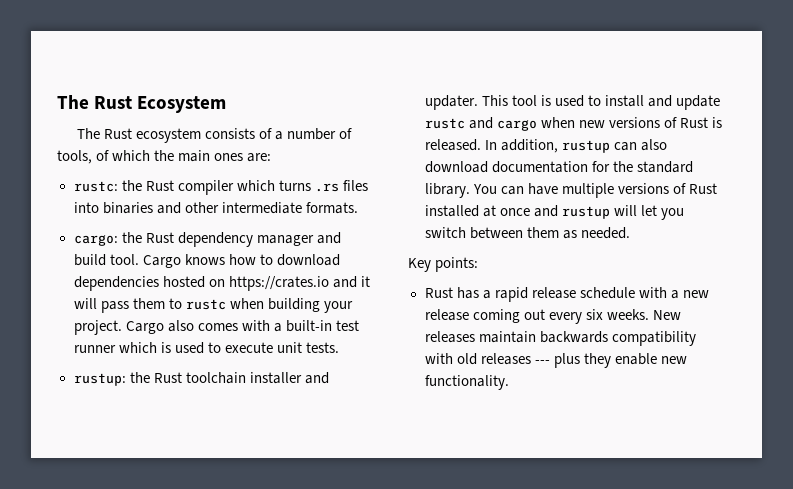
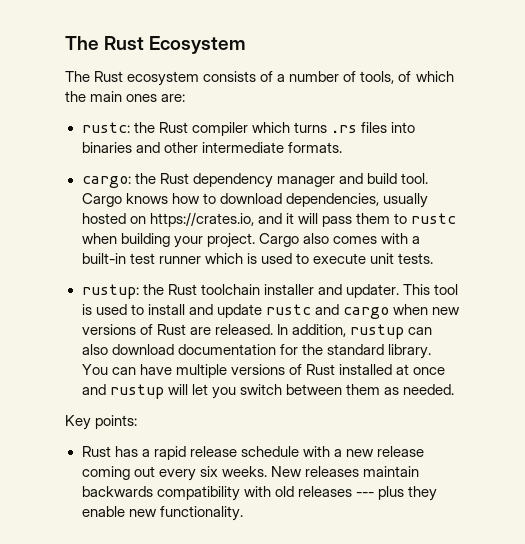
- Cargo knows how to download dependencies hosted on https://crates.io and it will pass them to rustc when building your project.
+ Cargo knows how to download dependencies, usually hosted on https://crates.io, and it will pass them to rustc when building your project.
- This tool is used to install and update rustc and cargo when new versions of Rust is released.
+ This tool is used to install and update rustc and cargo when new versions of Rust are released.

